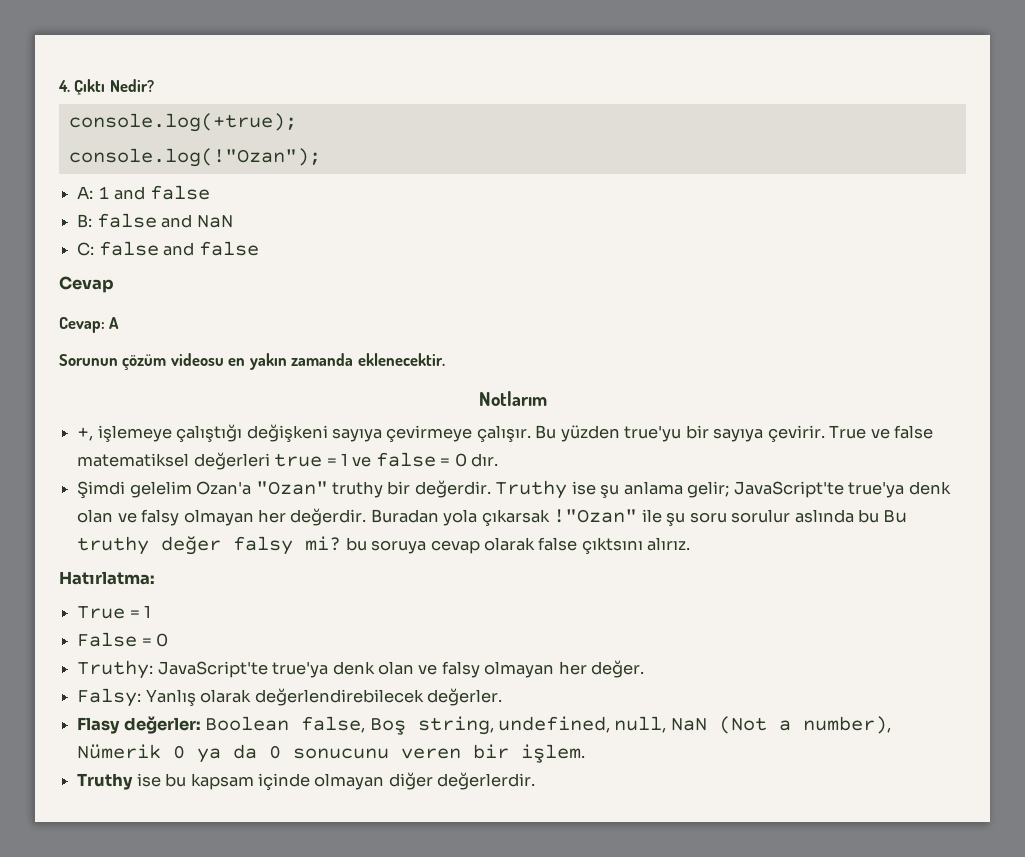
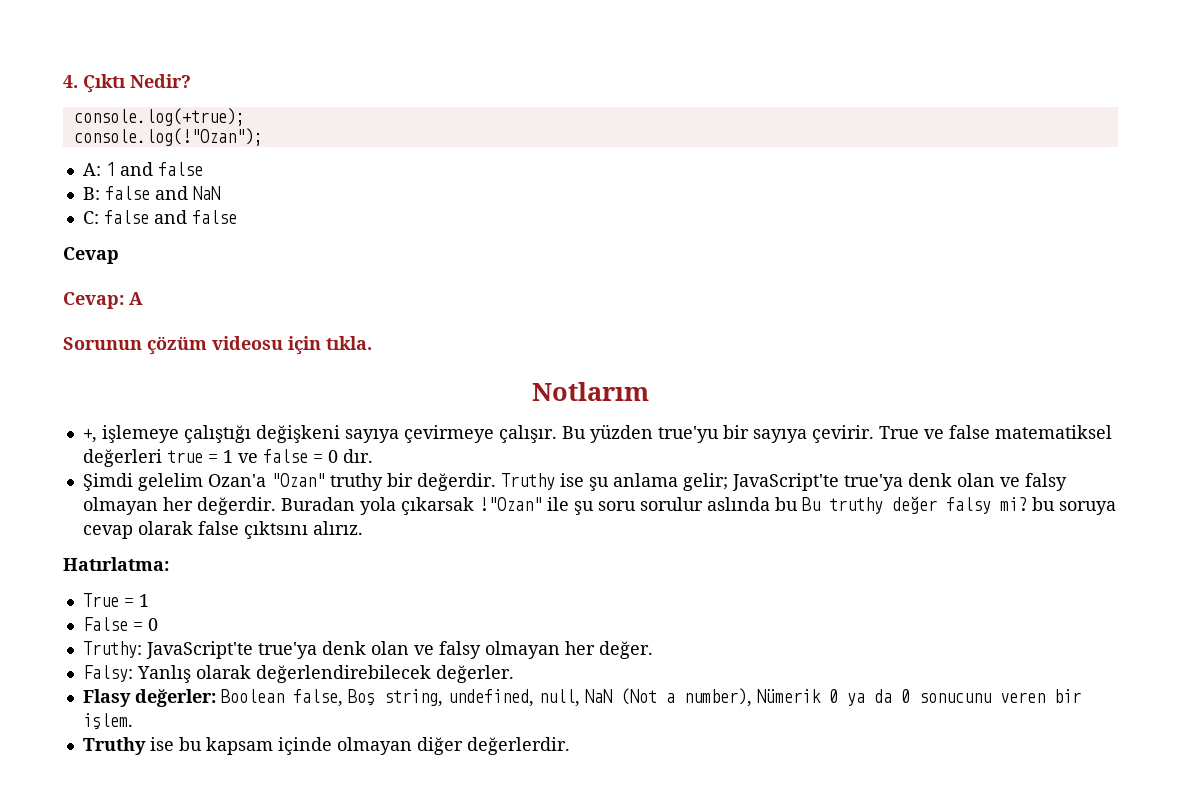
- Sorunun çözüm videosu en yakın zamanda eklenecektir.
+ Sorunun çözüm videosu için tıkla.

